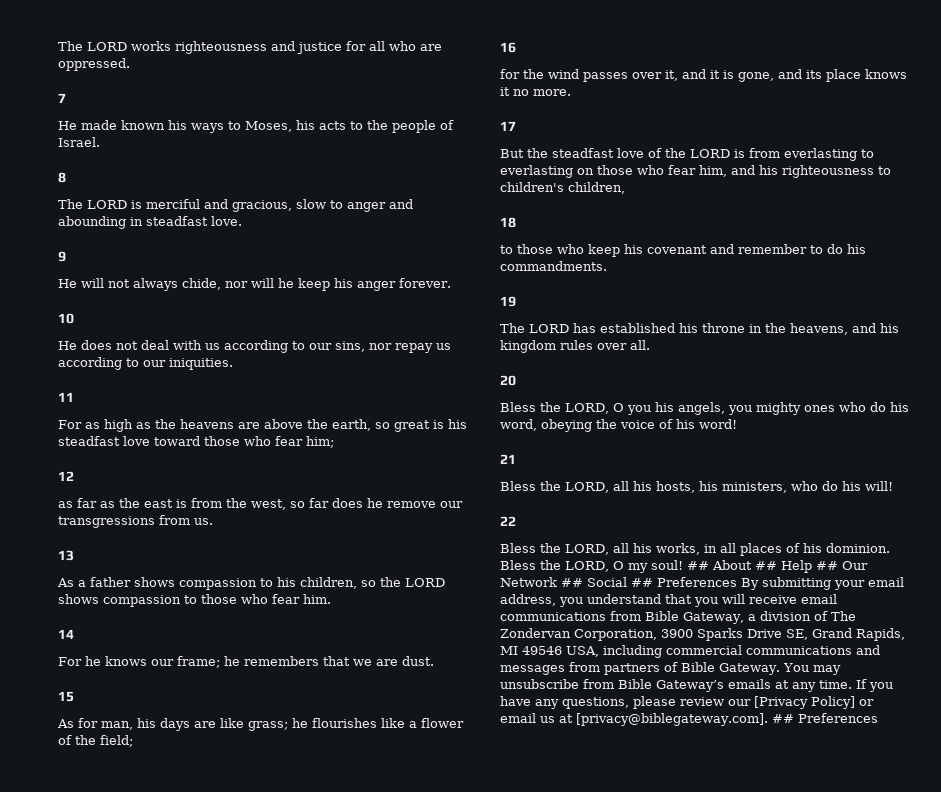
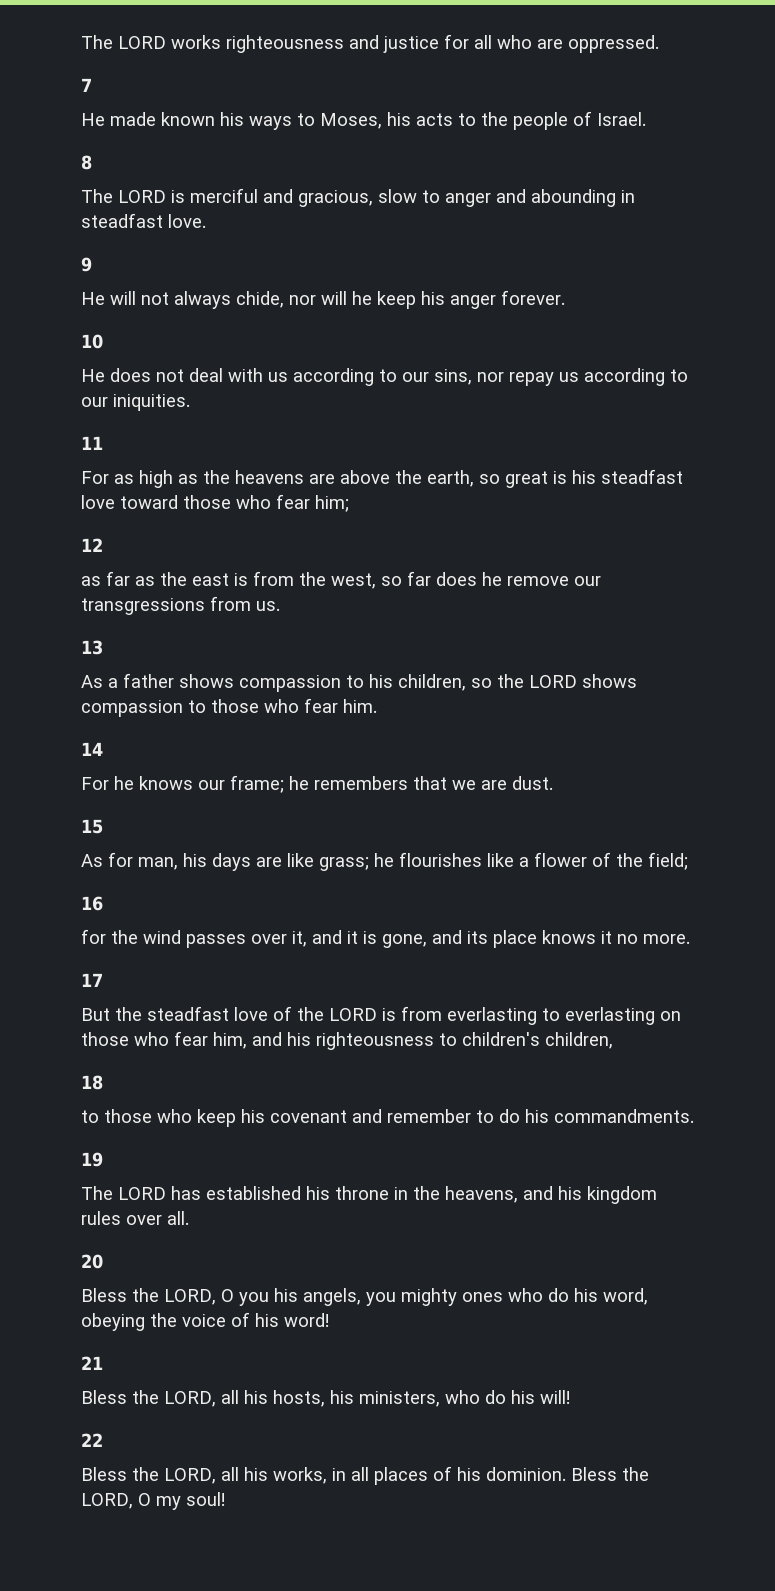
- ## About ## Help ## Our Network ## Social ## Preferences By submitting your email address, you understand that you will receive email communications from Bible Gateway, a division of The Zondervan Corporation, 3900 Sparks Drive SE, Grand Rapids, MI 49546 USA, including commercial communications and messages from partners of Bible Gateway. You may unsubscribe from Bible Gateway’s emails at any time. If you have any questions, please review our [Privacy Policy] or email us at [privacy@biblegateway.com]. ## Preferences

